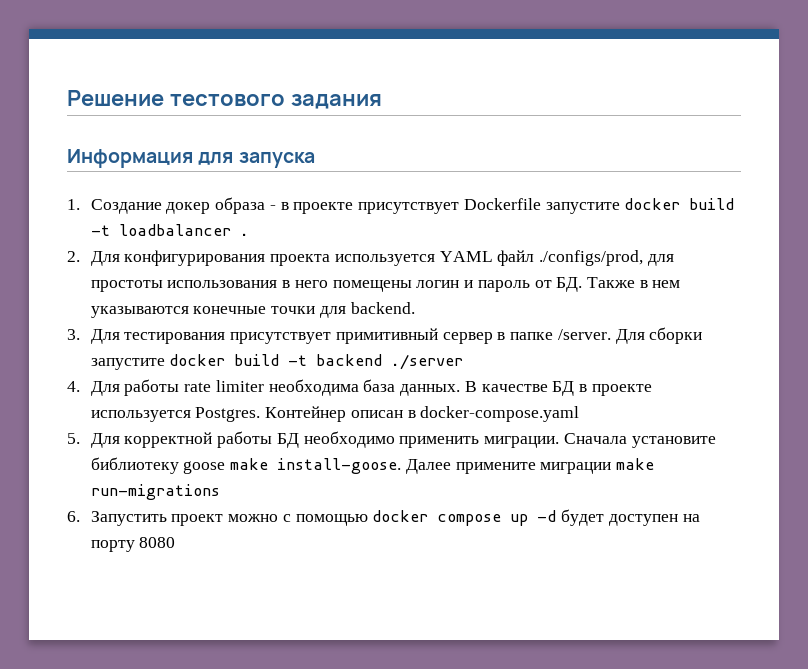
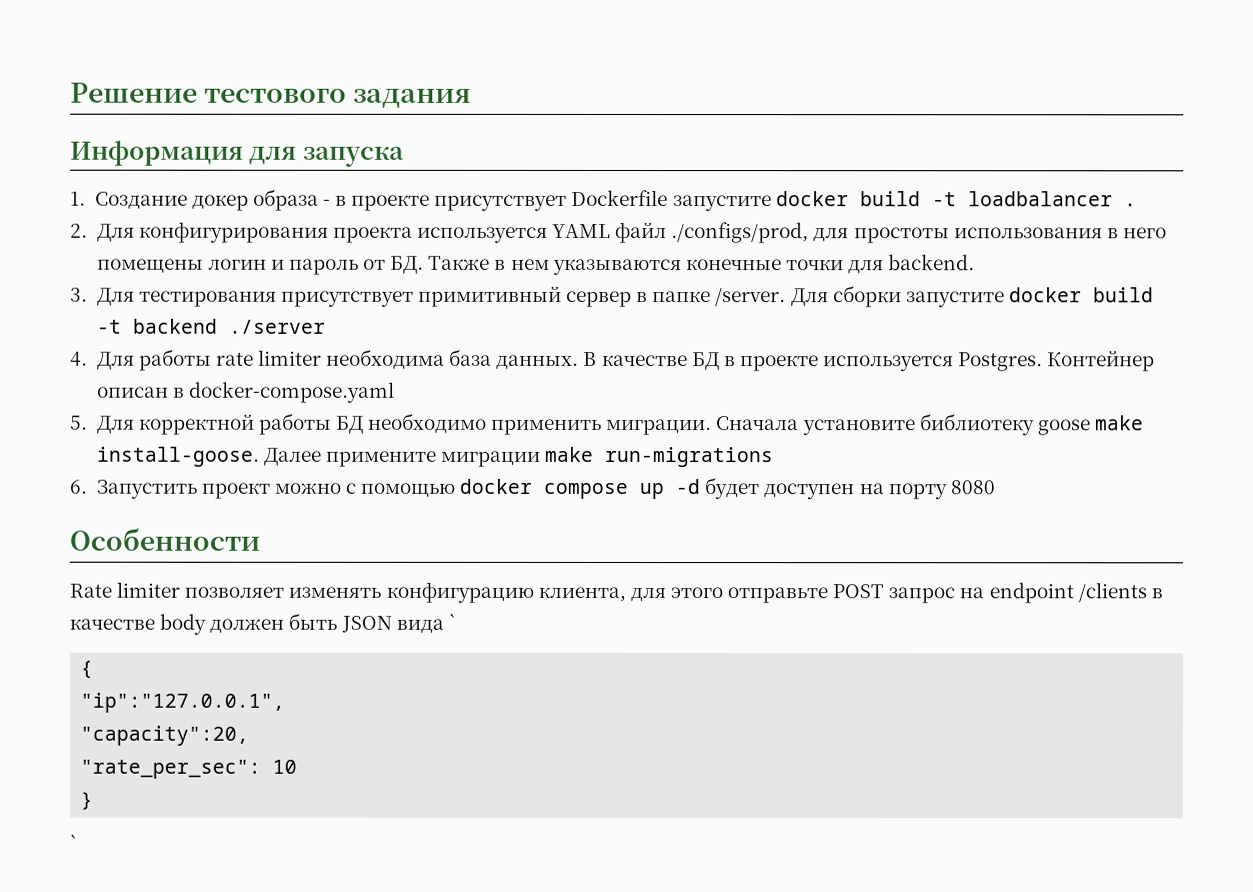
+ Особенности
+ Rate limiter позволяет изменять конфигурацию клиента, для этого отправьте POST запрос на endpoint /clients в качестве body должен быть JSON вида `
+ {
+ "ip":"127.0.0.1",
+ "capacity":20,
+ "rate_per_sec": 10
+ }
+ `

